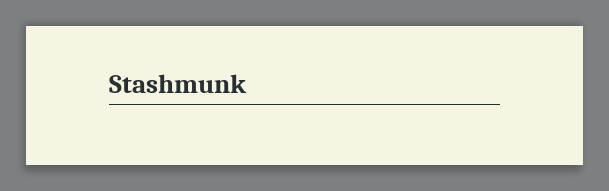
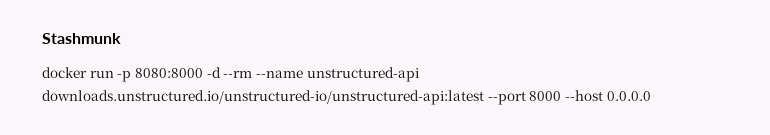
+ docker run -p 8080:8000 -d --rm --name unstructured-api downloads.unstructured.io/unstructured-io/unstructured-api:latest --port 8000 --host 0.0.0.0

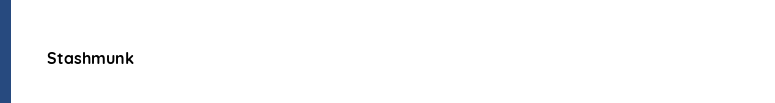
- docker run -p 8080:8000 -d --rm --name unstructured-api downloads.unstructured.io/unstructured-io/unstructured-api:latest --port 8000 --host 0.0.0.0

